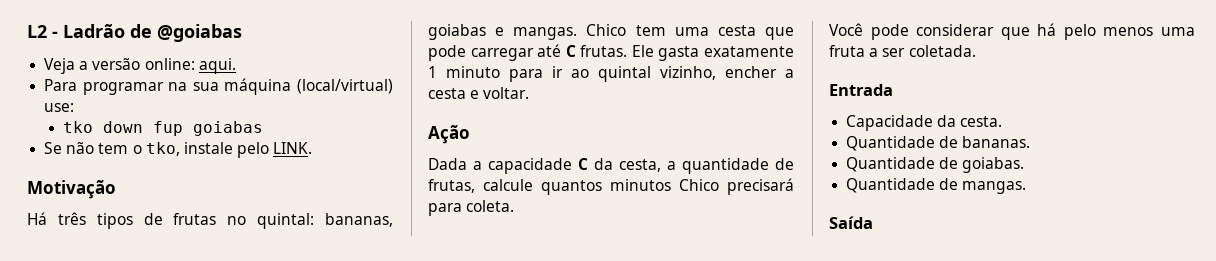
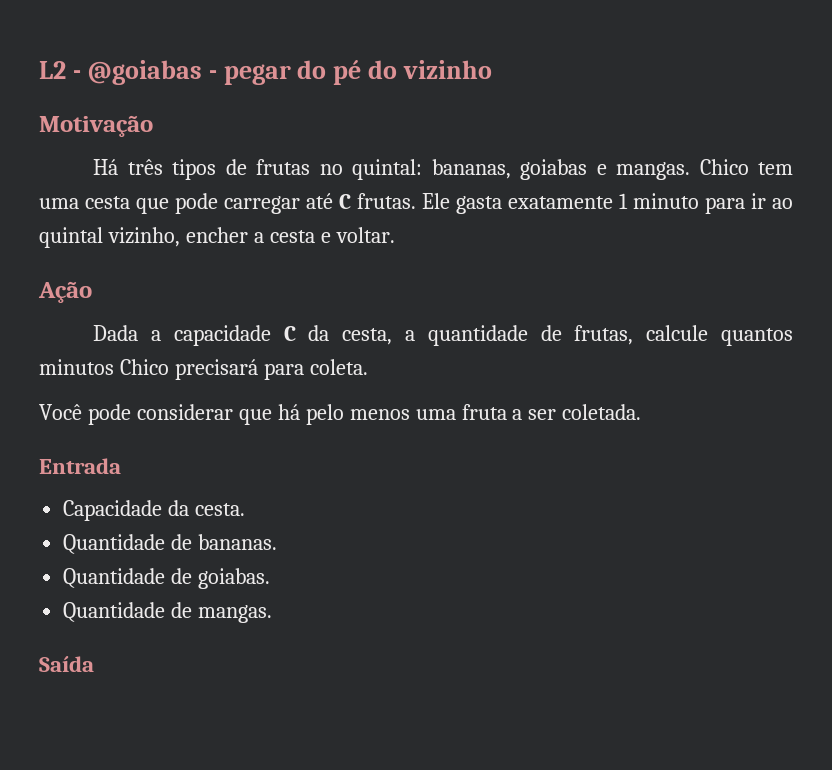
- L2 - Ladrão de @goiabas
- Veja a versão online: aqui.
- Para programar na sua máquina (local/virtual) use:
- tko down fup goiabas
- Se não tem o tko, instale pelo LINK.
+ L2 - @goiabas - pegar do pé do vizinho

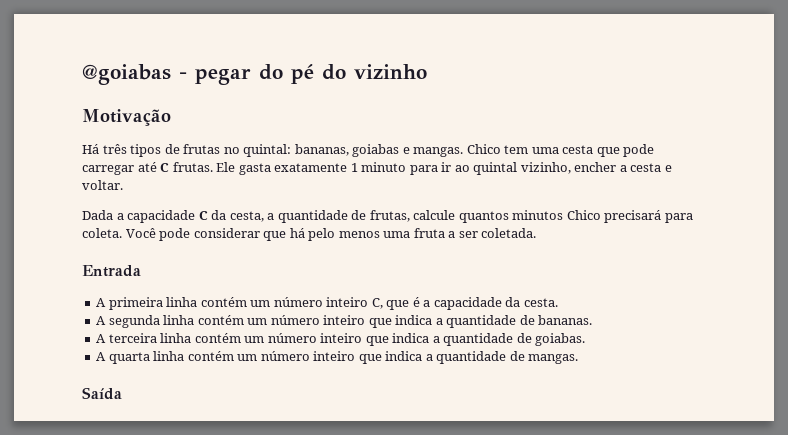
- L2 - @goiabas - pegar do pé do vizinho
+ @goiabas - pegar do pé do vizinho
- Ação
- Dada a capacidade C da cesta, a quantidade de frutas, calcule quantos minutos Chico precisará para coleta.
- Você pode considerar que há pelo menos uma fruta a ser coletada.
+ Dada a capacidade C da cesta, a quantidade de frutas, calcule quantos minutos Chico precisará para coleta. Você pode considerar que há pelo menos uma fruta a ser coletada.
- Capacidade da cesta.
- Quantidade de bananas.
- Quantidade de goiabas.
- Quantidade de mangas.
+ A primeira linha contém um número inteiro C, que é a capacidade da cesta.
+ A segunda linha contém um número inteiro que indica a quantidade de bananas.
+ A terceira linha contém um número inteiro que indica a quantidade de goiabas.
+ A quarta linha contém um número inteiro que indica a quantidade de mangas.

